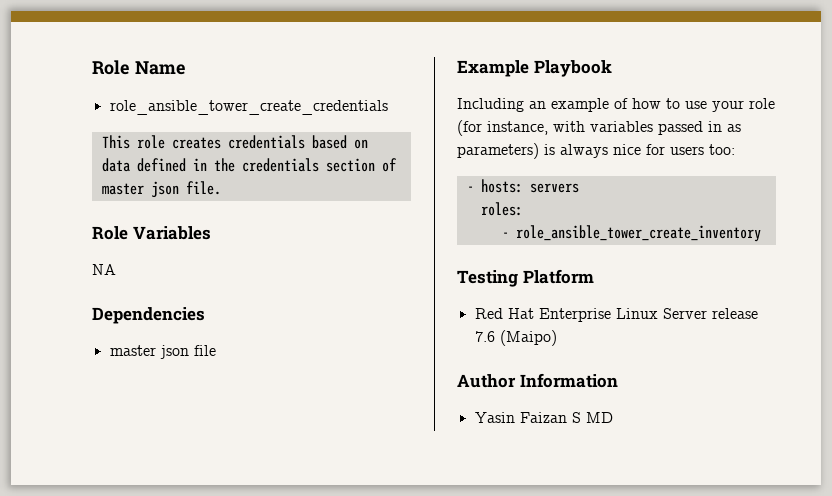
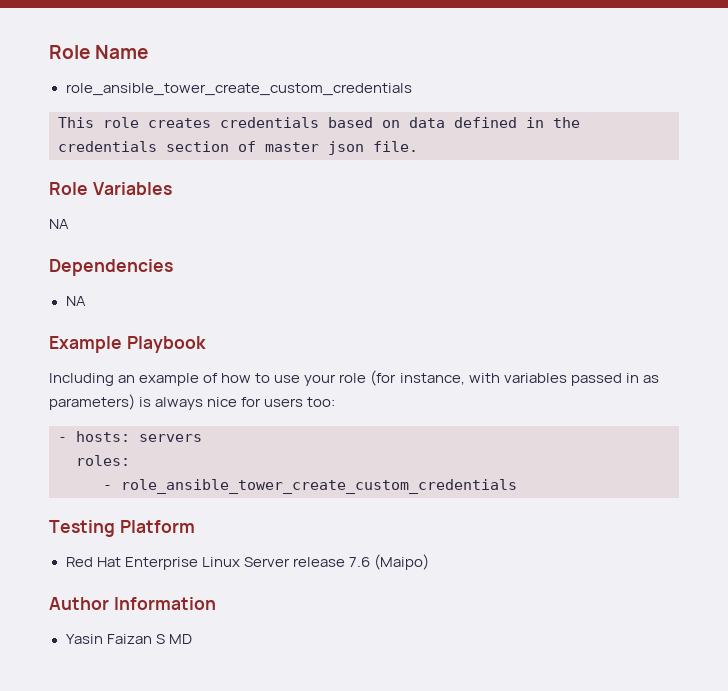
  Role Name
- role_ansible_tower_create_credentials
+ role_ansible_tower_create_custom_credentials
  Dependencies
- master json file
+ NA
- - role_ansible_tower_create_inventory
+ - role_ansible_tower_create_custom_credentials

